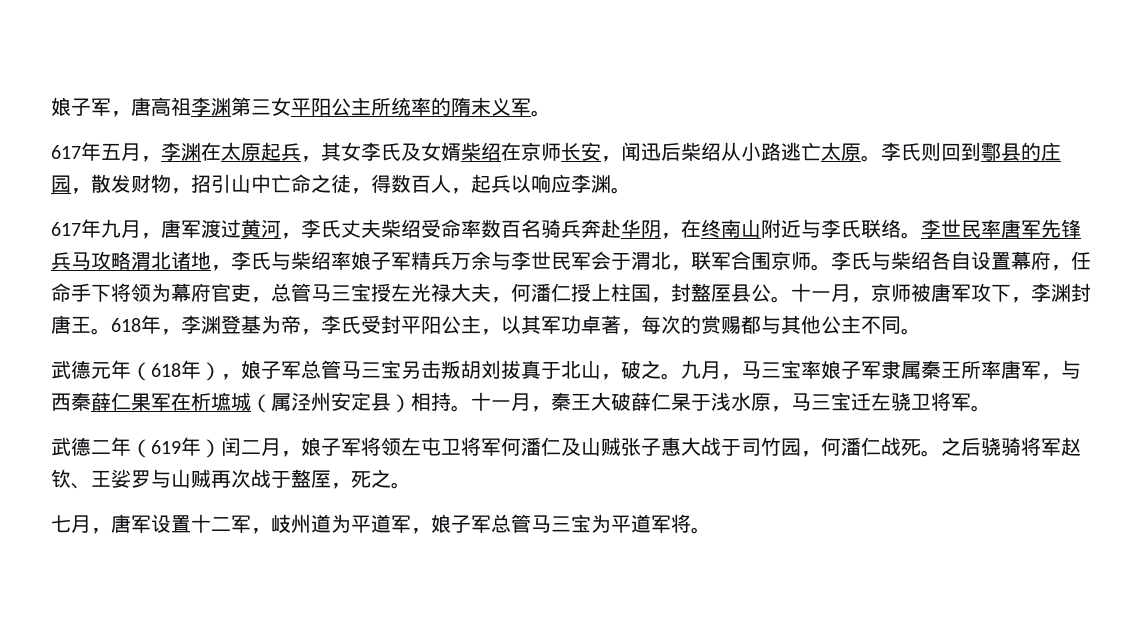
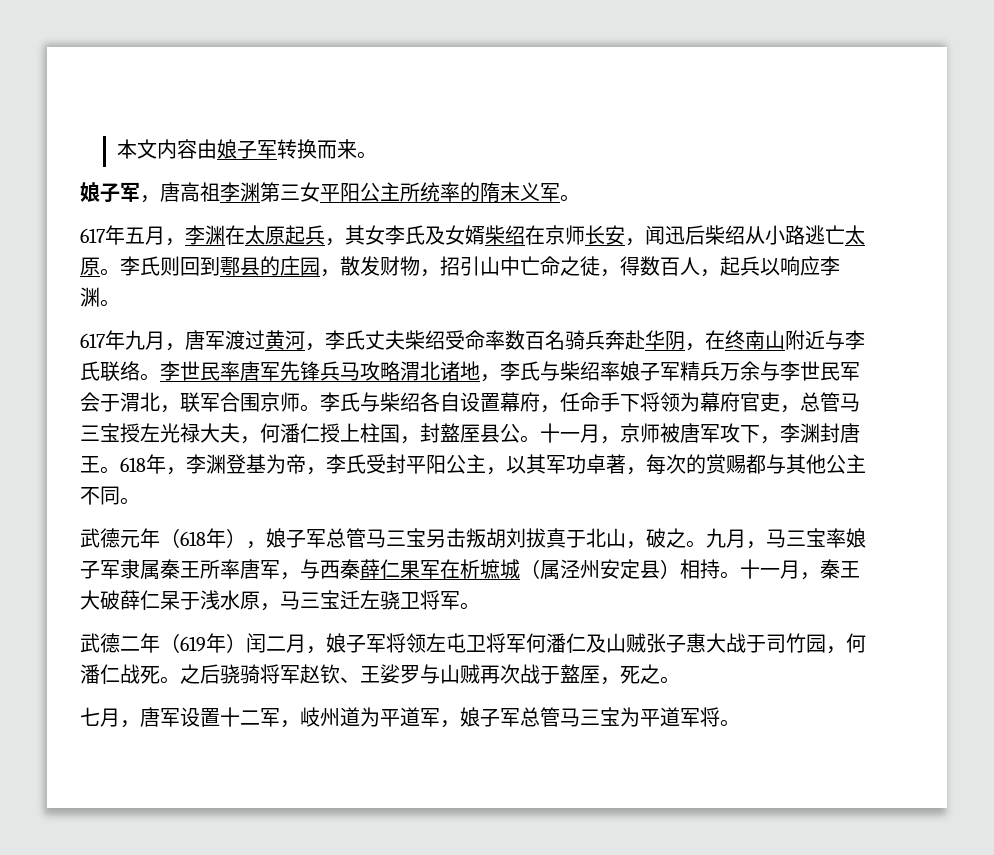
+ 本文内容由娘子军转换而来。

